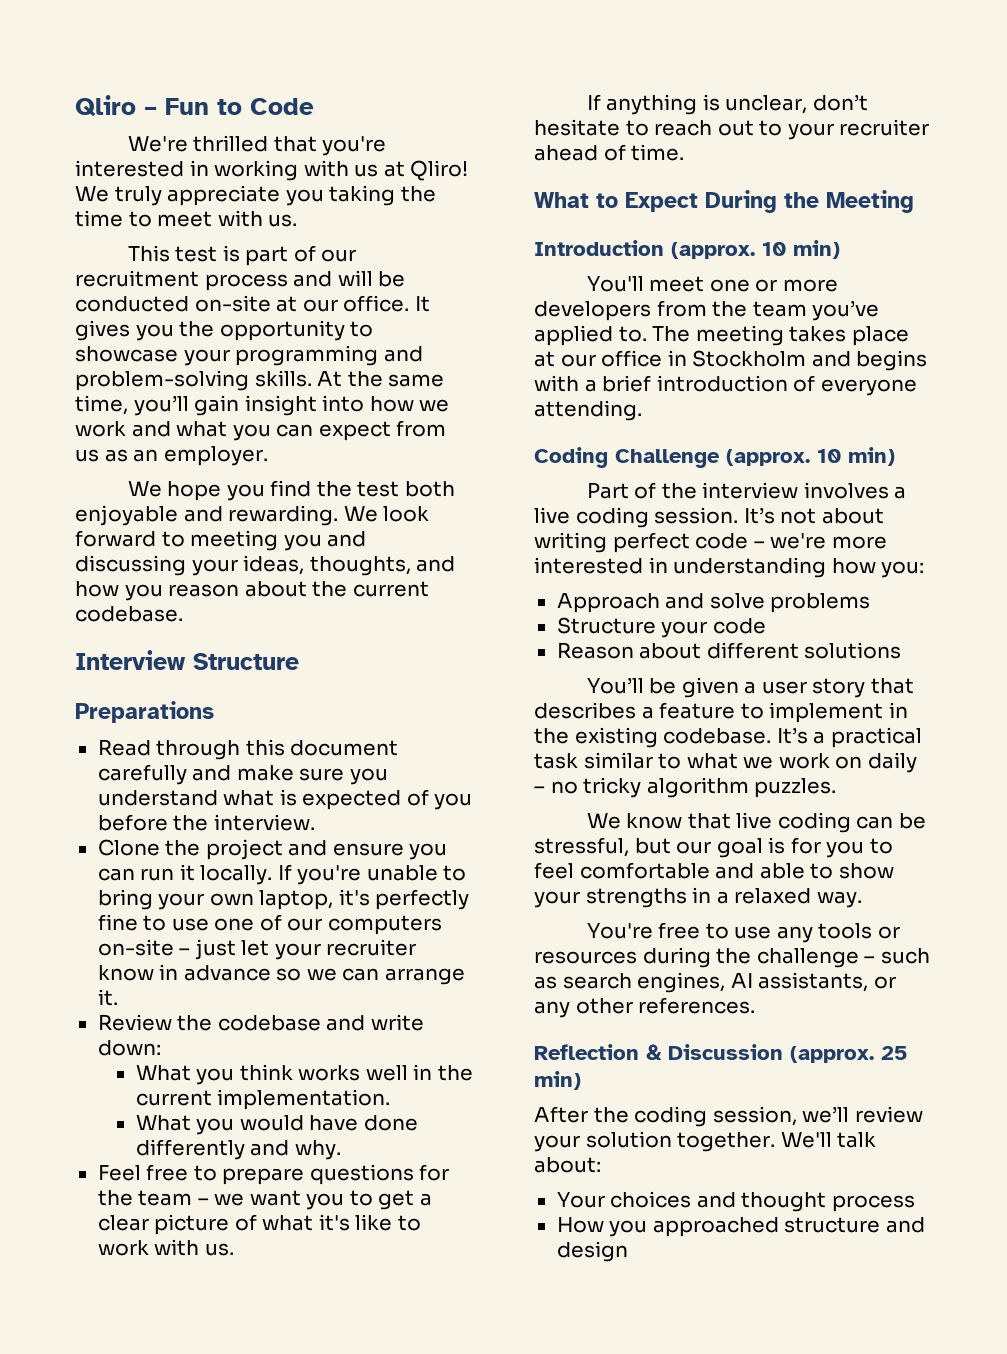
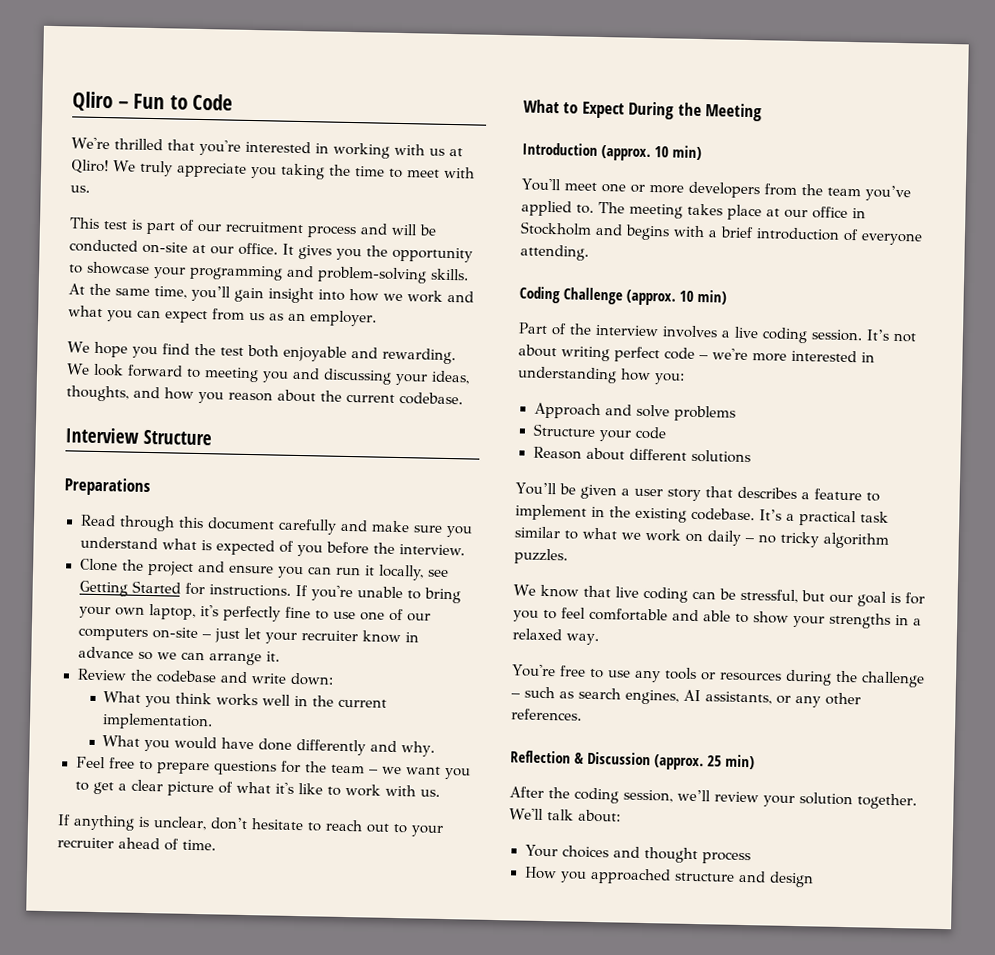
- Clone the project and ensure you can run it locally.
+ Clone the project and ensure you can run it locally, see Getting Started for instructions.

